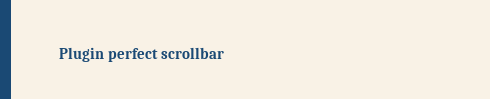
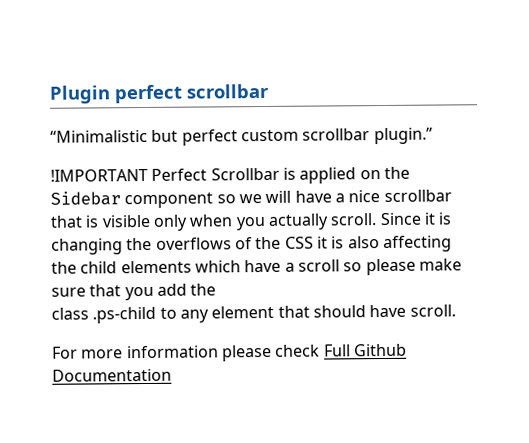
+ “Minimalistic but perfect custom scrollbar plugin.”
+ !IMPORTANT Perfect Scrollbar is applied on the Sidebar component so we will have a nice scrollbar that is visible only when you actually scroll. Since it is changing the overflows of the CSS it is also affecting the child elements which have a scroll so please make sure that you add the
+ class .ps-child to any element that should have scroll.
+ For more information please check Full Github Documentation

